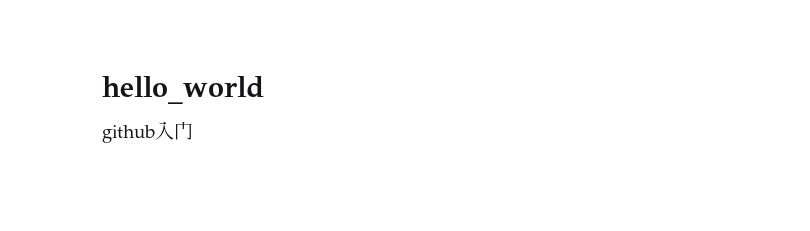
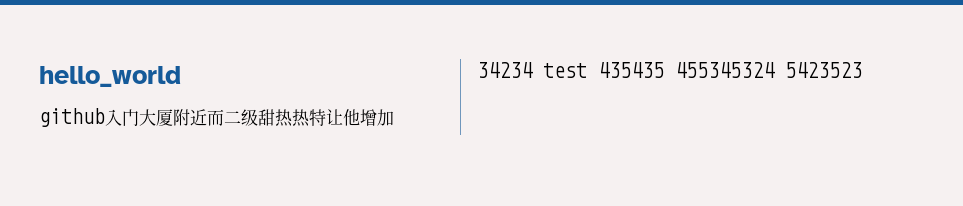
- github入门
+ github入门大厦附近而二级甜热热特让他增加34234 test 435435 455345324 5423523

